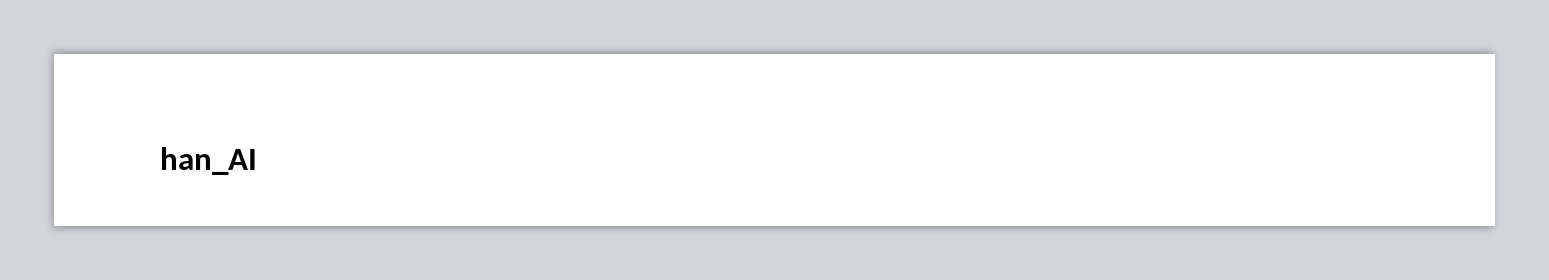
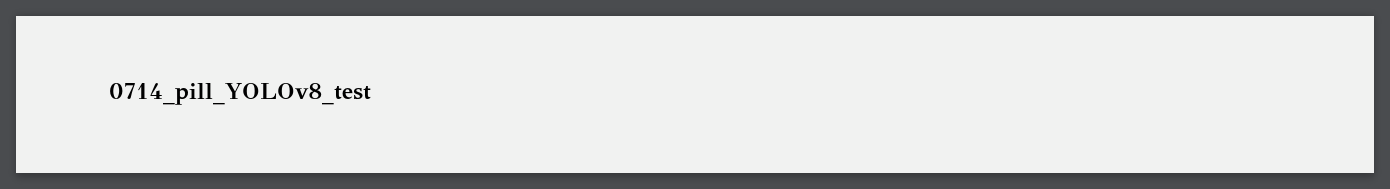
- han_AI
+ 0714_pill_YOLOv8_test

